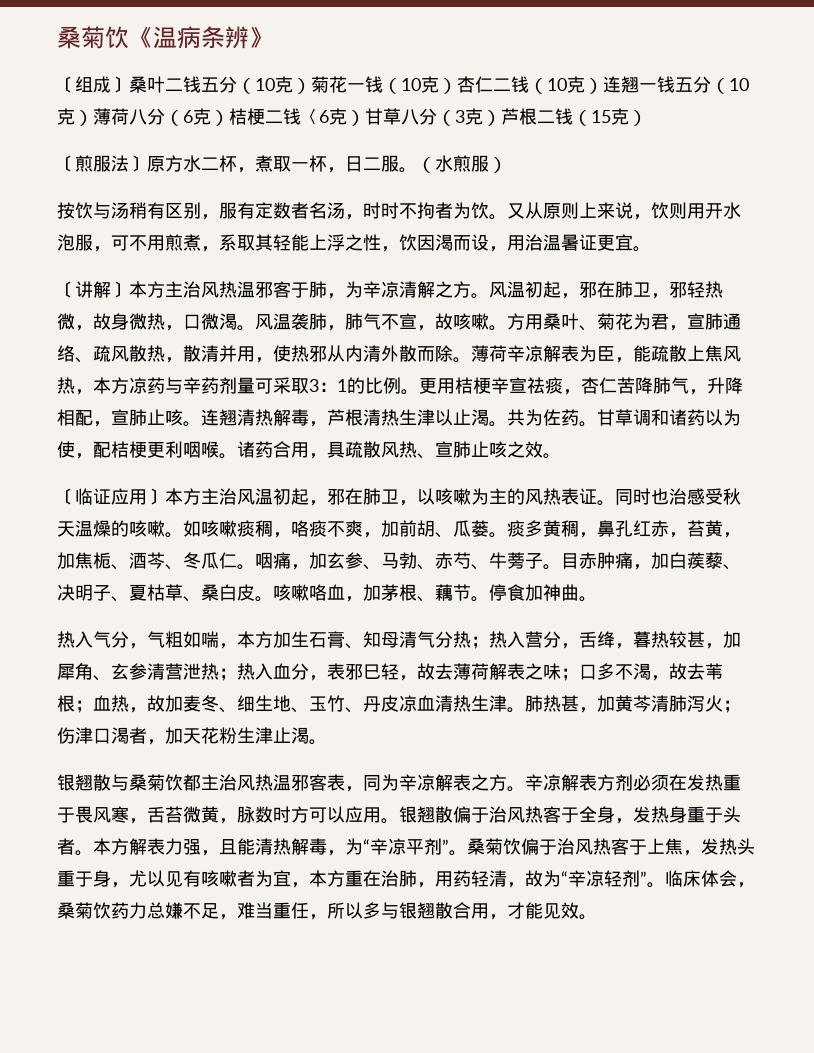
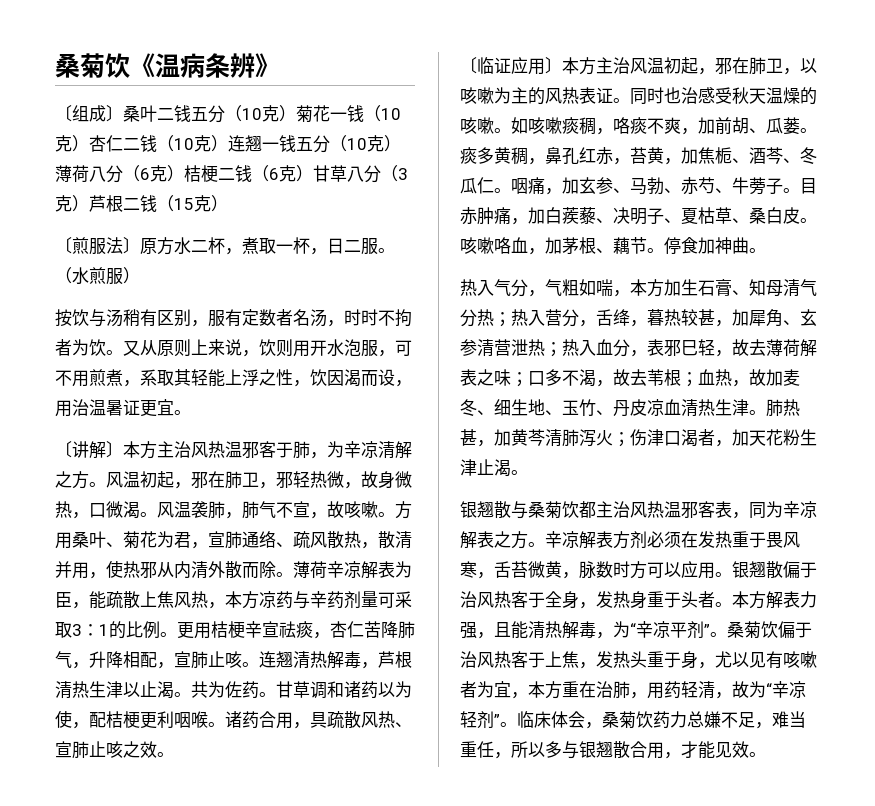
- 〔组成〕桑叶二钱五分（10克）菊花一钱（10克）杏仁二钱（10克）连翘一钱五分（10克）薄荷八分（6克）桔梗二钱〈6克）甘草八分（3克）芦根二钱（15克）
+ 〔组成〕桑叶二钱五分（10克）菊花一钱（10克）杏仁二钱（10克）连翘一钱五分（10克）薄荷八分（6克）桔梗二钱（6克）甘草八分（3克）芦根二钱（15克）

